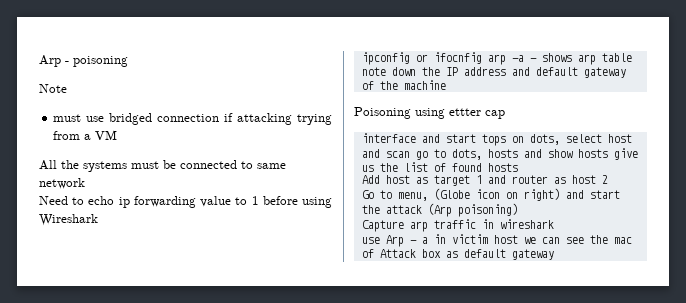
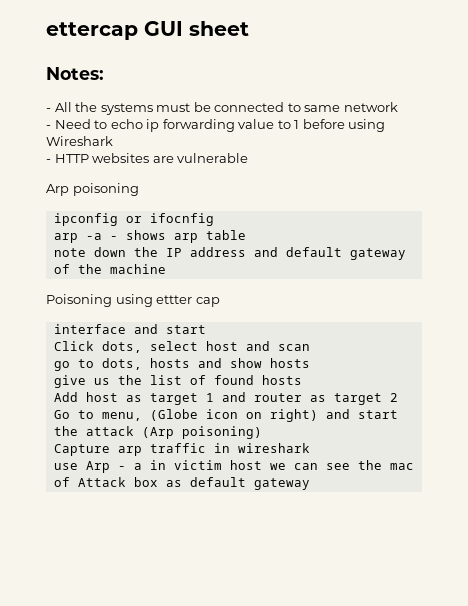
- Arp - poisoning
- Note
- must use bridged connection if attacking trying from a VM
- All the systems must be connected to same network
+ ettercap GUI sheet
+ Notes:
+ - All the systems must be connected to same network
- Need to echo ip forwarding value to 1 before using Wireshark
+ - Need to echo ip forwarding value to 1 before using Wireshark
+ - HTTP websites are vulnerable
+ Arp poisoning
- ipconfig or ifocnfig arp -a - shows arp table
+ ipconfig or ifocnfig
+ arp -a - shows arp table
- interface and start tops on dots, select host and scan go to dots, hosts and show hosts give us the list of found hosts
+ interface and start
+ Click dots, select host and scan
+ go to dots, hosts and show hosts
+ give us the list of found hosts
- Add host as target 1 and router as host 2
+ Add host as target 1 and router as target 2

